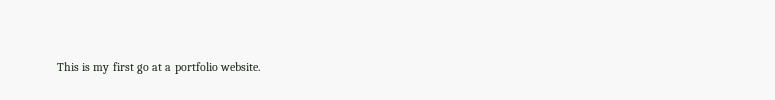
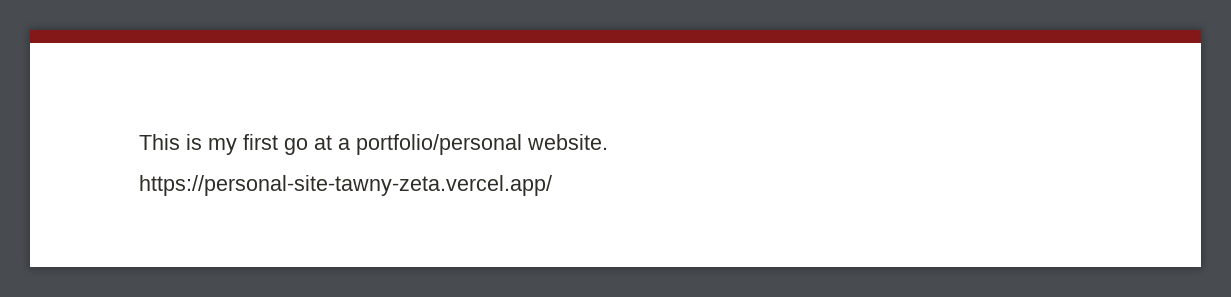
- This is my first go at a portfolio website.
+ This is my first go at a portfolio/personal website.
+ https://personal-site-tawny-zeta.vercel.app/

